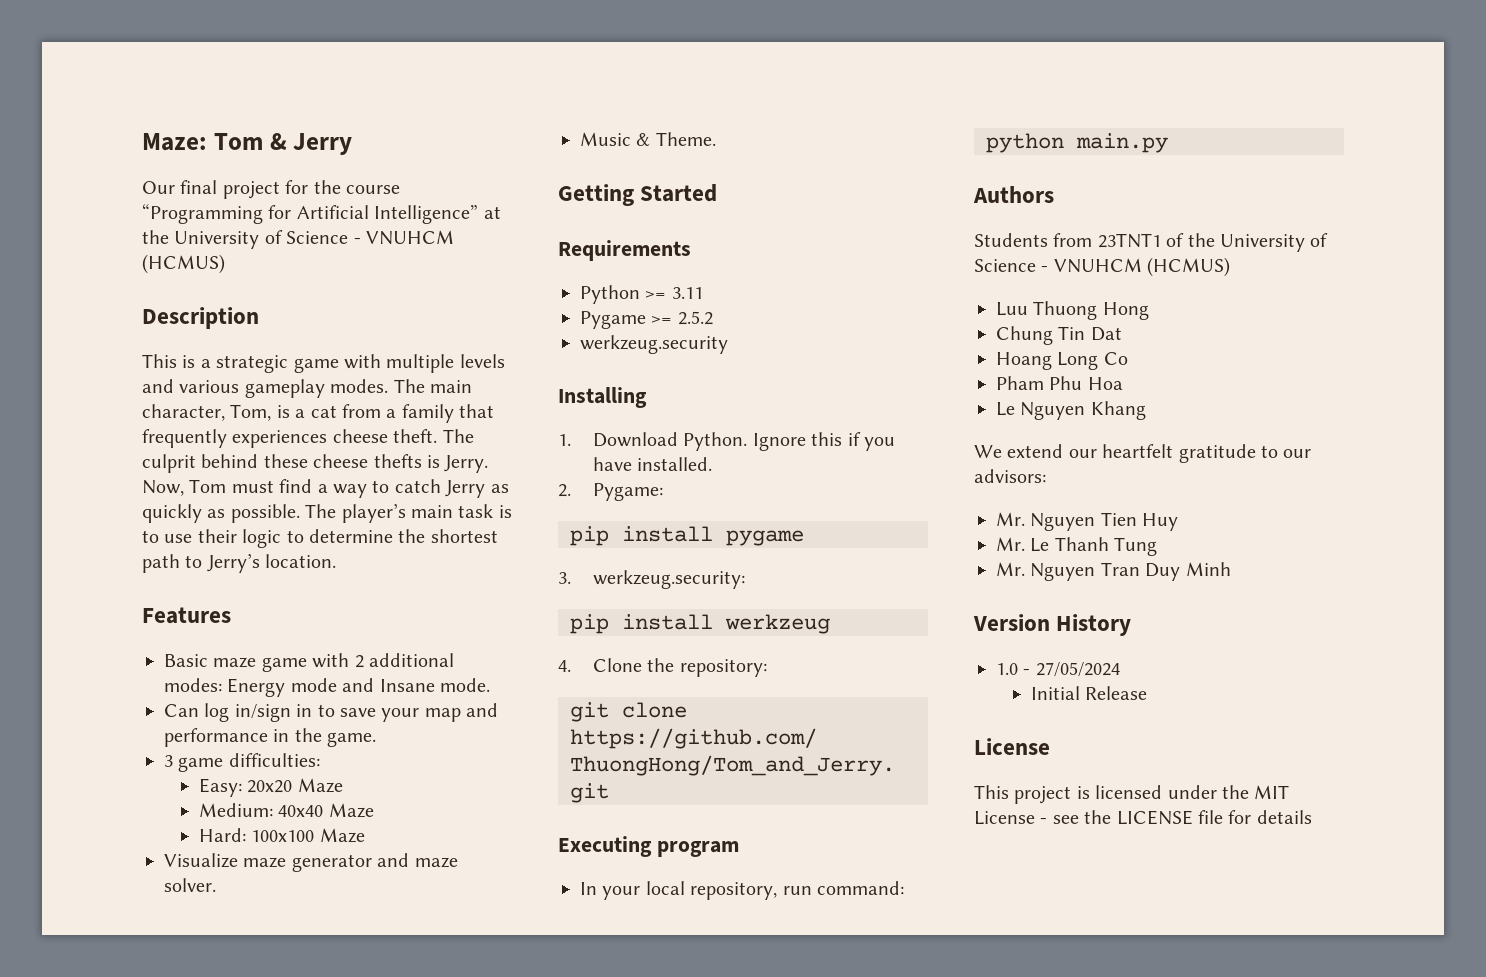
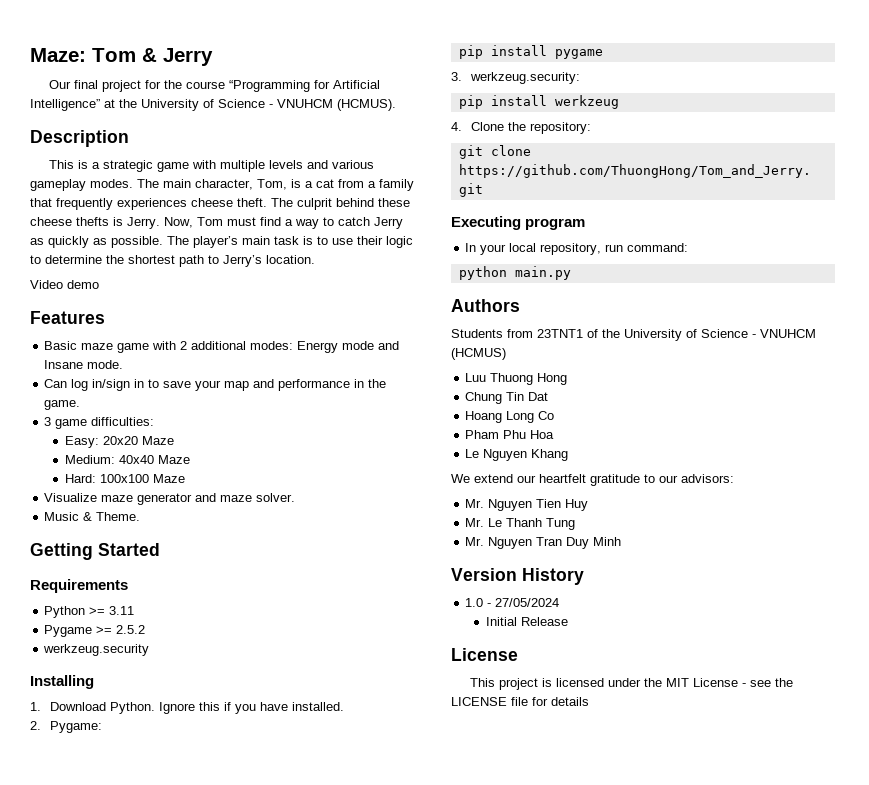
- Our final project for the course “Programming for Artificial Intelligence” at the University of Science - VNUHCM (HCMUS)
+ Our final project for the course “Programming for Artificial Intelligence” at the University of Science - VNUHCM (HCMUS).
+ Video demo

